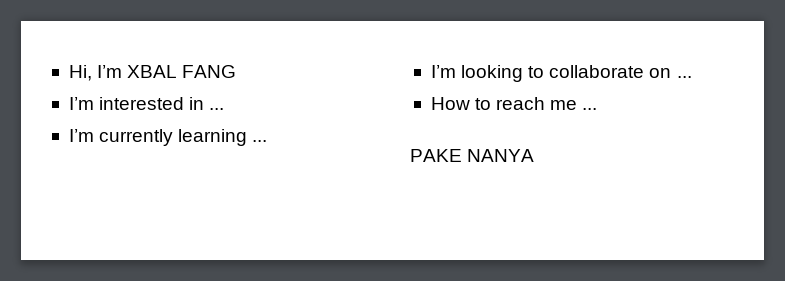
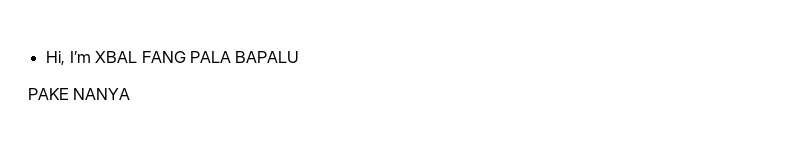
- Hi, I’m XBAL FANG
- I’m interested in ...
- I’m currently learning ...
- I’m looking to collaborate on ...
- How to reach me ...
+ Hi, I’m XBAL FANG PALA BAPALU

